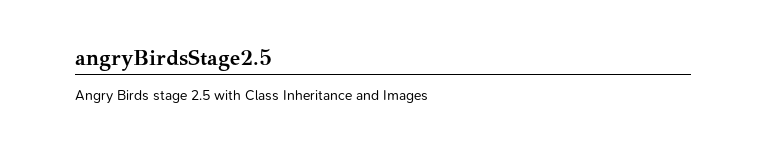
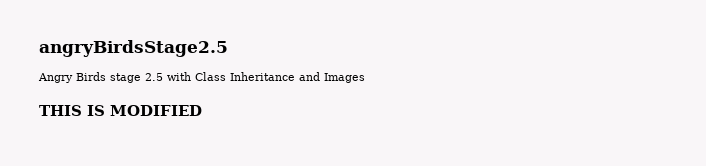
+ THIS IS MODIFIED

